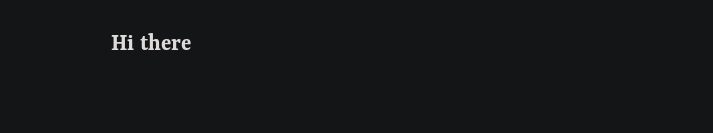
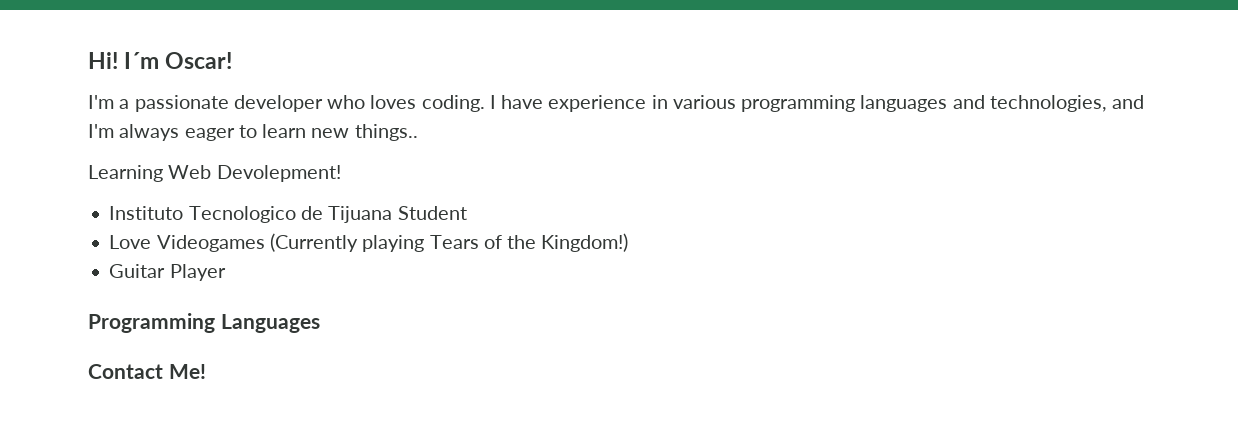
- Hi there
+ Hi! I´m Oscar!
+ I'm a passionate developer who loves coding. I have experience in various programming languages and technologies, and I'm always eager to learn new things..
+ Learning Web Devolepment!
+ Instituto Tecnologico de Tijuana Student
+ Love Videogames (Currently playing Tears of the Kingdom!)
+ Guitar Player
+ Programming Languages
+ Contact Me!

